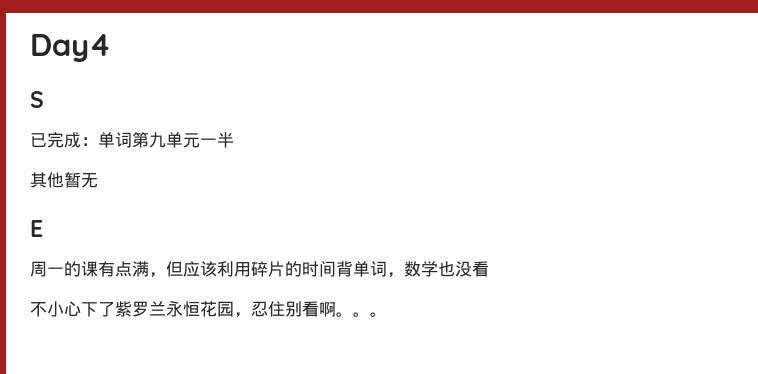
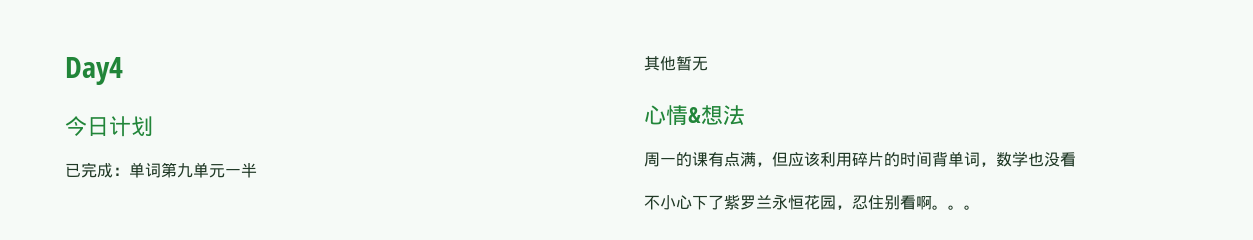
- S
+ 今日计划
- E
+ 心情&想法

